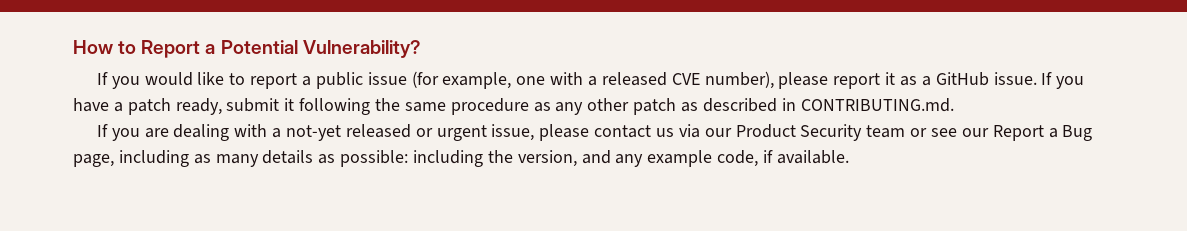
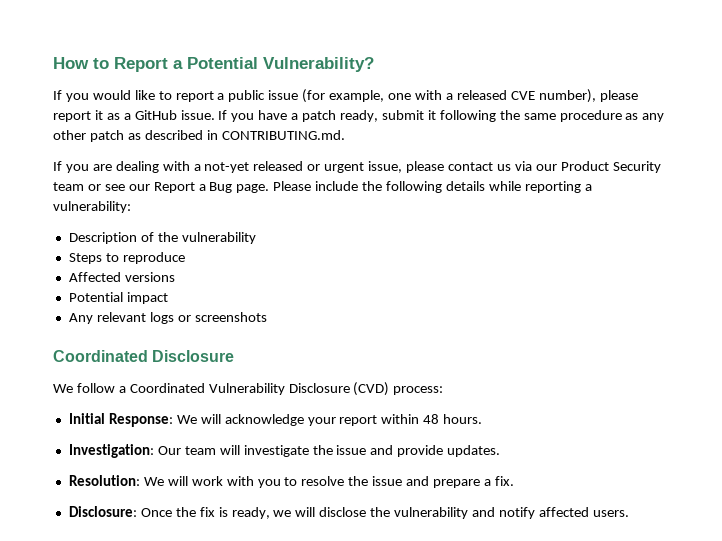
- If you are dealing with a not-yet released or urgent issue, please contact us via our Product Security team or see our Report a Bug page, including as many details as possible: including the version, and any example code, if available.
+ If you are dealing with a not-yet released or urgent issue, please contact us via our Product Security team or see our Report a Bug page. Please include the following details while reporting a vulnerability:
+ Description of the vulnerability
+ Steps to reproduce
+ Affected versions
+ Potential impact
+ Any relevant logs or screenshots
+ Coordinated Disclosure
+ We follow a Coordinated Vulnerability Disclosure (CVD) process:
+ Initial Response: We will acknowledge your report within 48 hours.
+ Investigation: Our team will investigate the issue and provide updates.
+ Resolution: We will work with you to resolve the issue and prepare a fix.
+ Disclosure: Once the fix is ready, we will disclose the vulnerability and notify affected users.

